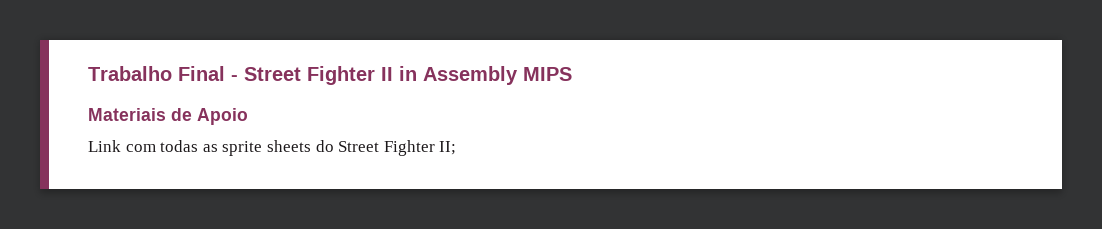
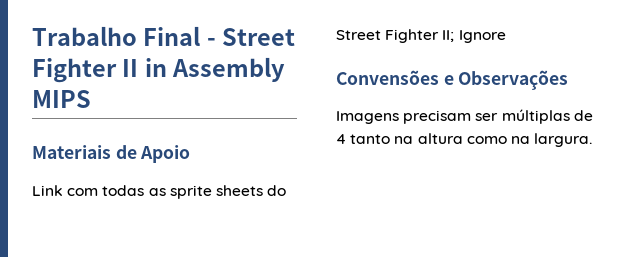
- Link com todas as sprite sheets do Street Fighter II;
+ Link com todas as sprite sheets do Street Fighter II; Ignore
+ Convensões e Observações
+ Imagens precisam ser múltiplas de 4 tanto na altura como na largura.

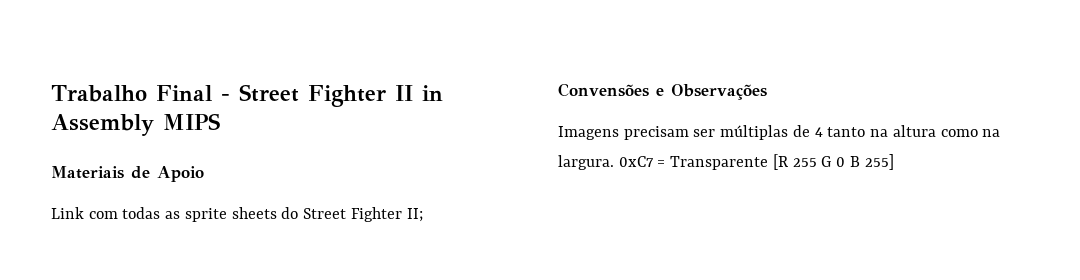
- Link com todas as sprite sheets do Street Fighter II; Ignore
+ Link com todas as sprite sheets do Street Fighter II;
+ 0xC7 = Transparente [R 255 G 0 B 255]

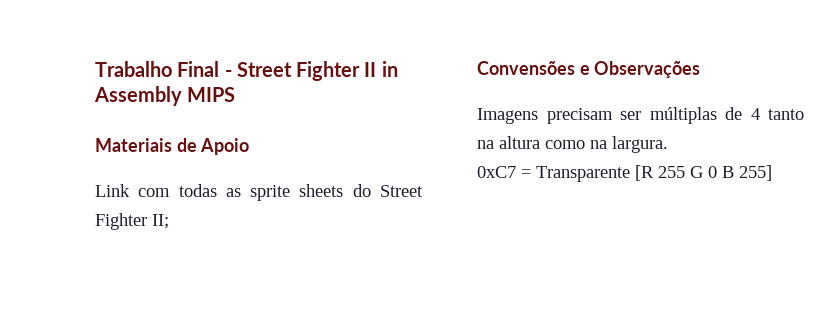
- Imagens precisam ser múltiplas de 4 tanto na altura como na largura. 0xC7 = Transparente [R 255 G 0 B 255]
+ Imagens precisam ser múltiplas de 4 tanto na altura como na largura.
+ 0xC7 = Transparente [R 255 G 0 B 255]

